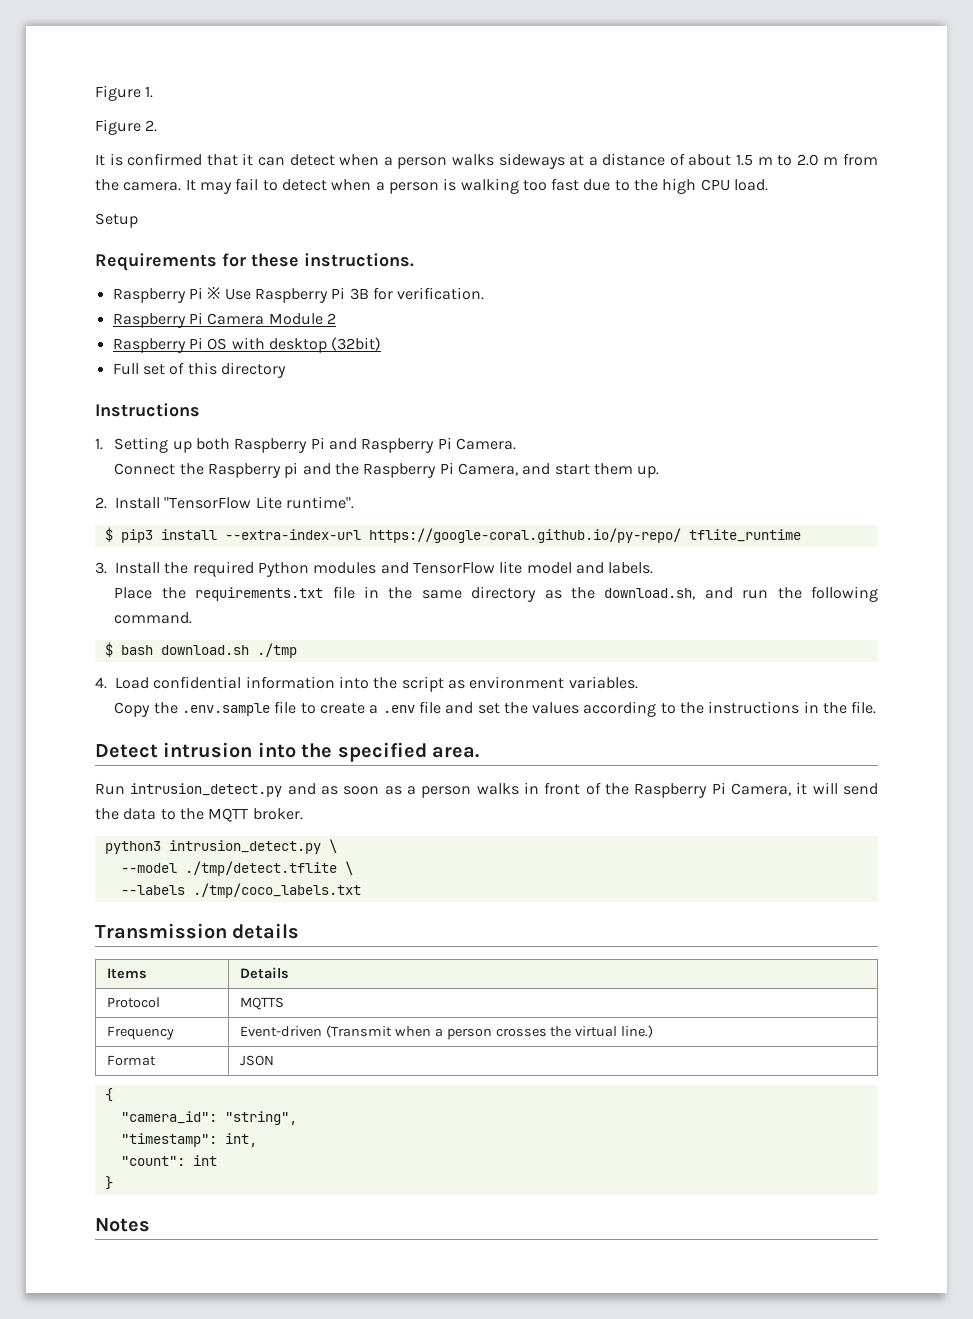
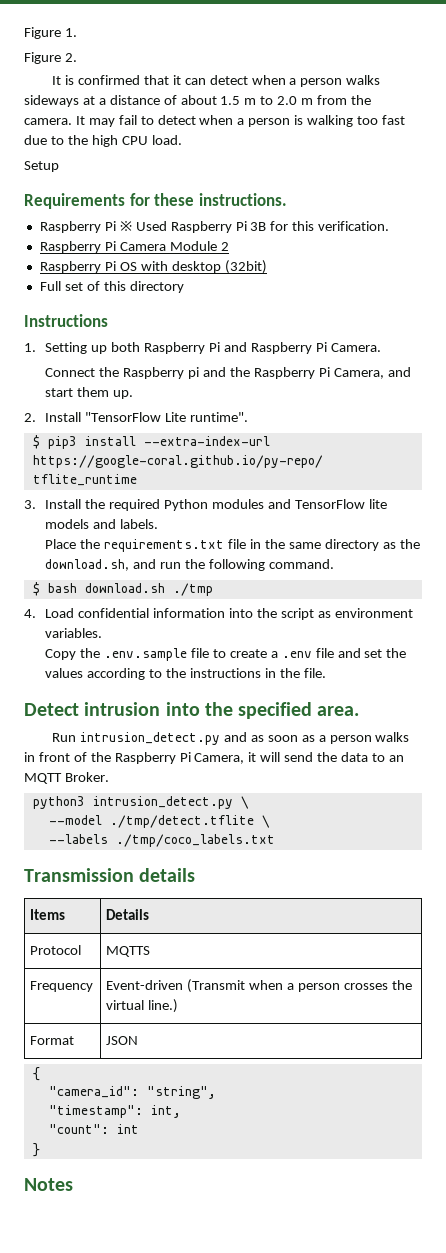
- Raspberry Pi ※ Use Raspberry Pi 3B for verification.
+ Raspberry Pi ※ Used Raspberry Pi 3B for this verification.
- 3. Install the required Python modules and TensorFlow lite model and labels.
+ 3. Install the required Python modules and TensorFlow lite models and labels.
- Run intrusion_detect.py and as soon as a person walks in front of the Raspberry Pi Camera, it will send the data to the MQTT broker.
+ Run intrusion_detect.py and as soon as a person walks in front of the Raspberry Pi Camera, it will send the data to an MQTT Broker.

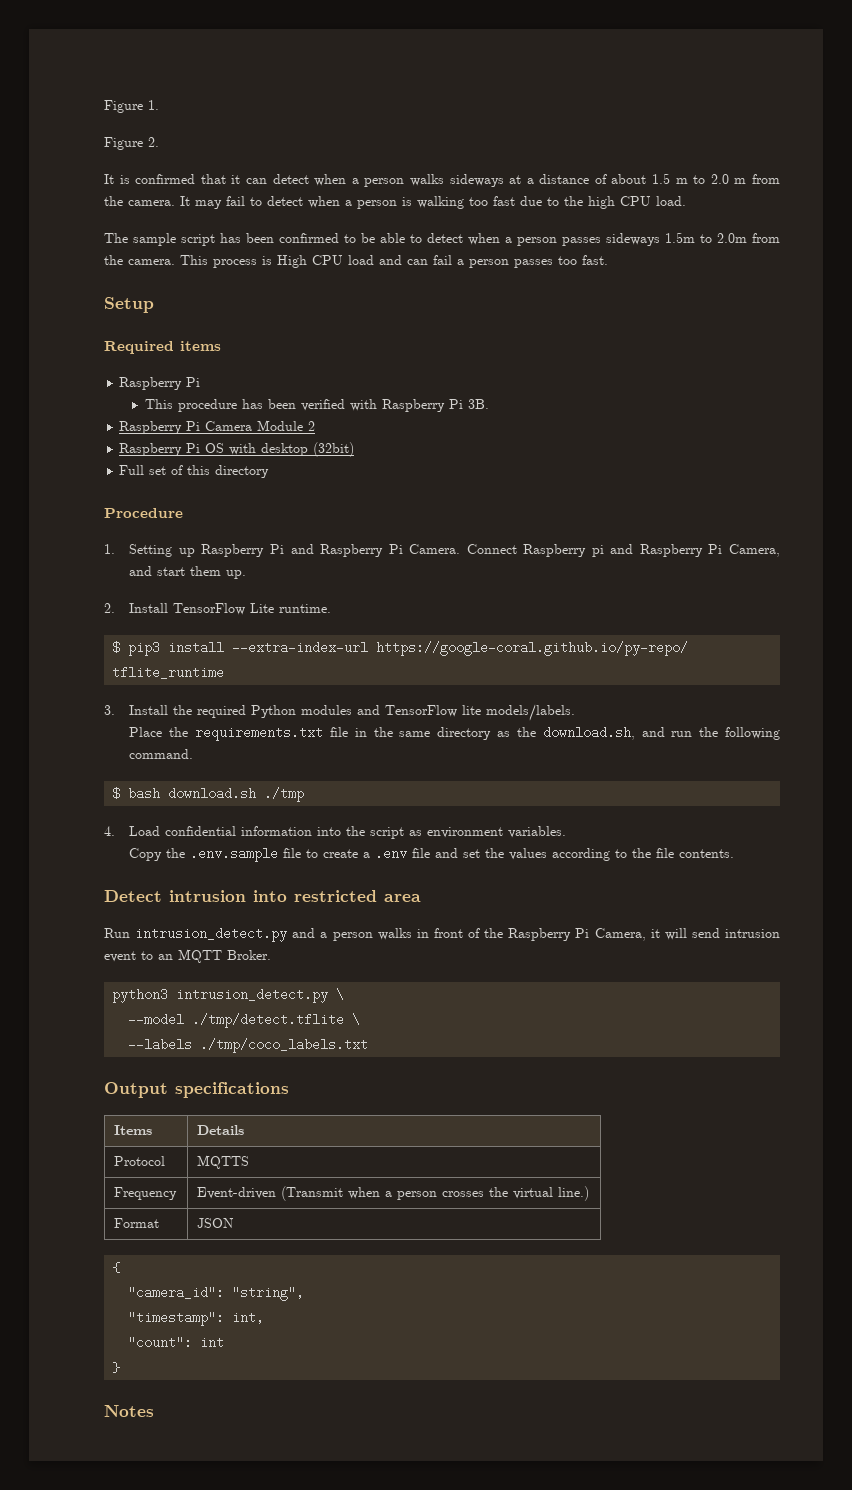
+ The sample script has been confirmed to be able to detect when a person passes sideways 1.5m to 2.0m from the camera. This process is High CPU load and can fail a person passes too fast.
  Setup
- Requirements for these instructions.
- Raspberry Pi ※ Used Raspberry Pi 3B for this verification.
+ Required items
+ Raspberry Pi
+ This procedure has been verified with Raspberry Pi 3B.
- Instructions
+ Procedure
- 1. Setting up both Raspberry Pi and Raspberry Pi Camera.
- Connect the Raspberry pi and the Raspberry Pi Camera, and start them up.
+ 1. Setting up Raspberry Pi and Raspberry Pi Camera. Connect Raspberry pi and Raspberry Pi Camera, and start them up.
- 2. Install "TensorFlow Lite runtime".
+ 2. Install TensorFlow Lite runtime.
- 3. Install the required Python modules and TensorFlow lite models and labels.
+ 3. Install the required Python modules and TensorFlow lite models/labels.
- Copy the .env.sample file to create a .env file and set the values according to the instructions in the file.
+ Copy the .env.sample file to create a .env file and set the values according to the file contents.
- Detect intrusion into the specified area.
+ Detect intrusion into restricted area
- Run intrusion_detect.py and as soon as a person walks in front of the Raspberry Pi Camera, it will send the data to an MQTT Broker.
+ Run intrusion_detect.py and a person walks in front of the Raspberry Pi Camera, it will send intrusion event to an MQTT Broker.
- Transmission details
+ Output specifications

